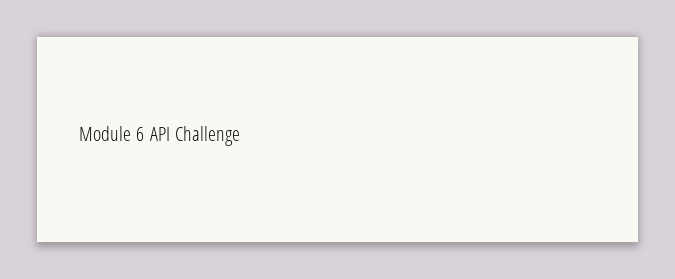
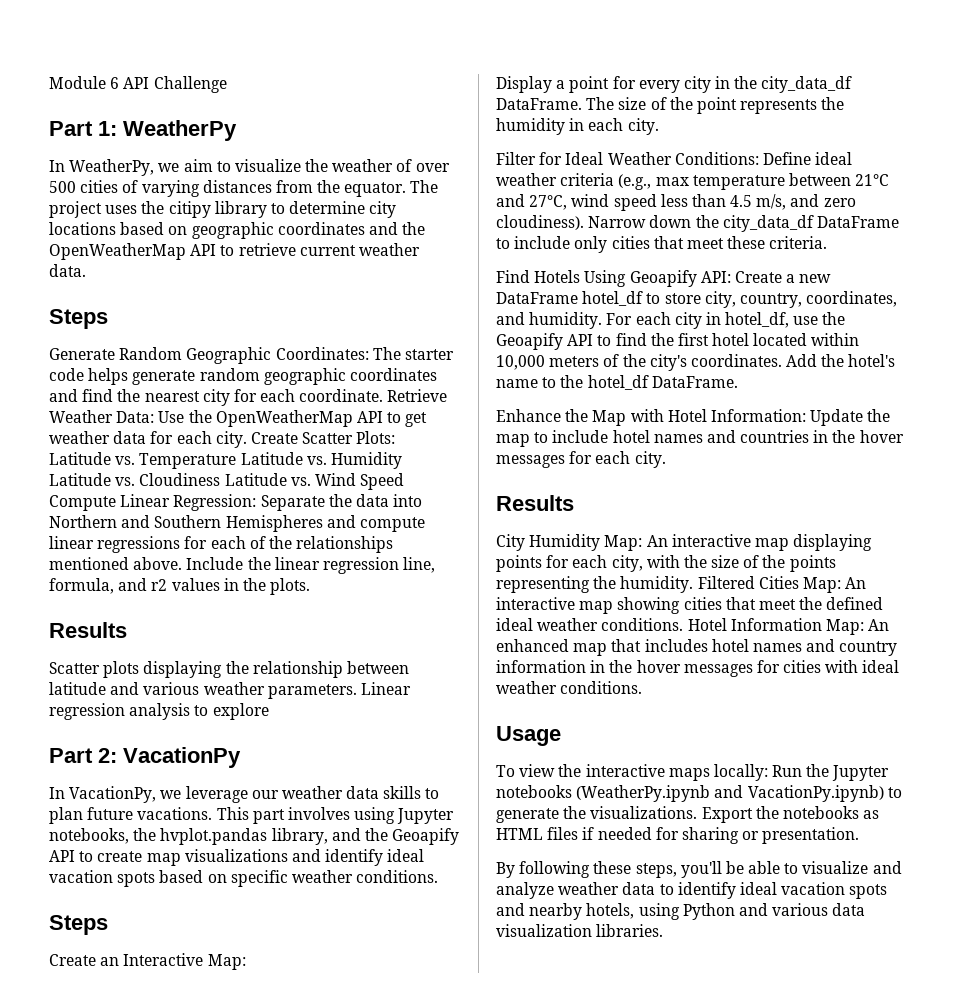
+ Part 1: WeatherPy
+ In WeatherPy, we aim to visualize the weather of over 500 cities of varying distances from the equator. The project uses the citipy library to determine city locations based on geographic coordinates and the OpenWeatherMap API to retrieve current weather data.
+ Steps
+ Generate Random Geographic Coordinates: The starter code helps generate random geographic coordinates and find the nearest city for each coordinate. Retrieve Weather Data: Use the OpenWeatherMap API to get weather data for each city. Create Scatter Plots: Latitude vs. Temperature Latitude vs. Humidity Latitude vs. Cloudiness Latitude vs. Wind Speed Compute Linear Regression: Separate the data into Northern and Southern Hemispheres and compute linear regressions for each of the relationships mentioned above. Include the linear regression line, formula, and r2 values in the plots.
+ Results
+ Scatter plots displaying the relationship between latitude and various weather parameters. Linear regression analysis to explore
+ Part 2: VacationPy
+ In VacationPy, we leverage our weather data skills to plan future vacations. This part involves using Jupyter notebooks, the hvplot.pandas library, and the Geoapify API to create map visualizations and identify ideal vacation spots based on specific weather conditions.
+ Steps
+ Create an Interactive Map:
+ Display a point for every city in the city_data_df DataFrame. The size of the point represents the humidity in each city.
+ Filter for Ideal Weather Conditions: Define ideal weather criteria (e.g., max temperature between 21°C and 27°C, wind speed less than 4.5 m/s, and zero cloudiness). Narrow down the city_data_df DataFrame to include only cities that meet these criteria.
+ Find Hotels Using Geoapify API: Create a new DataFrame hotel_df to store city, country, coordinates, and humidity. For each city in hotel_df, use the Geoapify API to find the first hotel located within 10,000 meters of the city's coordinates. Add the hotel's name to the hotel_df DataFrame.
+ Enhance the Map with Hotel Information: Update the map to include hotel names and countries in the hover messages for each city.
+ Results
+ City Humidity Map: An interactive map displaying points for each city, with the size of the points representing the humidity. Filtered Cities Map: An interactive map showing cities that meet the defined ideal weather conditions. Hotel Information Map: An enhanced map that includes hotel names and country information in the hover messages for cities with ideal weather conditions.
+ Usage
+ To view the interactive maps locally: Run the Jupyter notebooks (WeatherPy.ipynb and VacationPy.ipynb) to generate the visualizations. Export the notebooks as HTML files if needed for sharing or presentation.
+ By following these steps, you'll be able to visualize and analyze weather data to identify ideal vacation spots and nearby hotels, using Python and various data visualization libraries.

